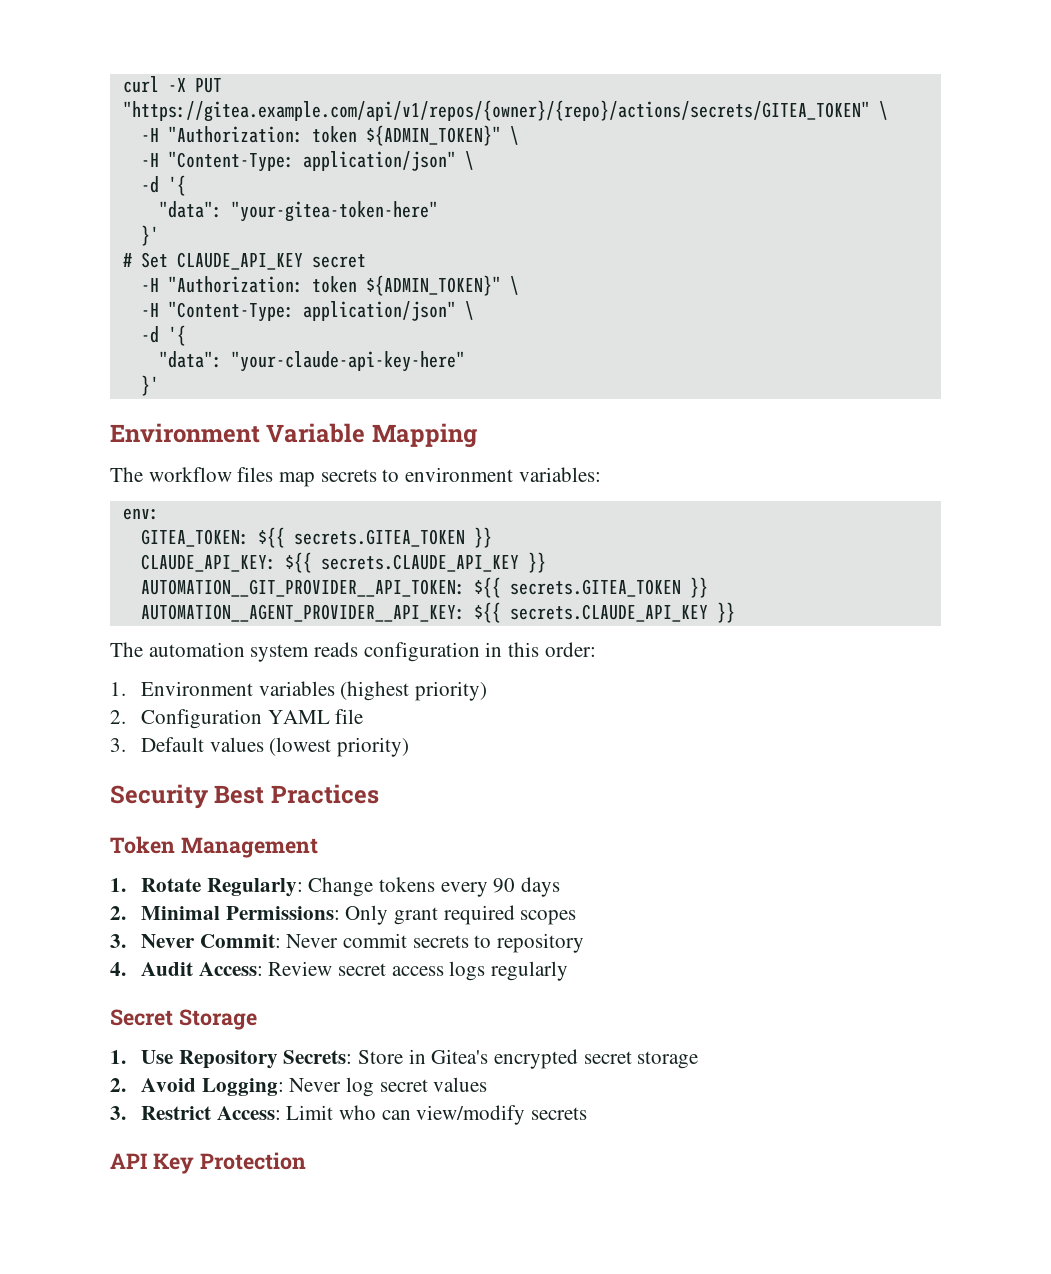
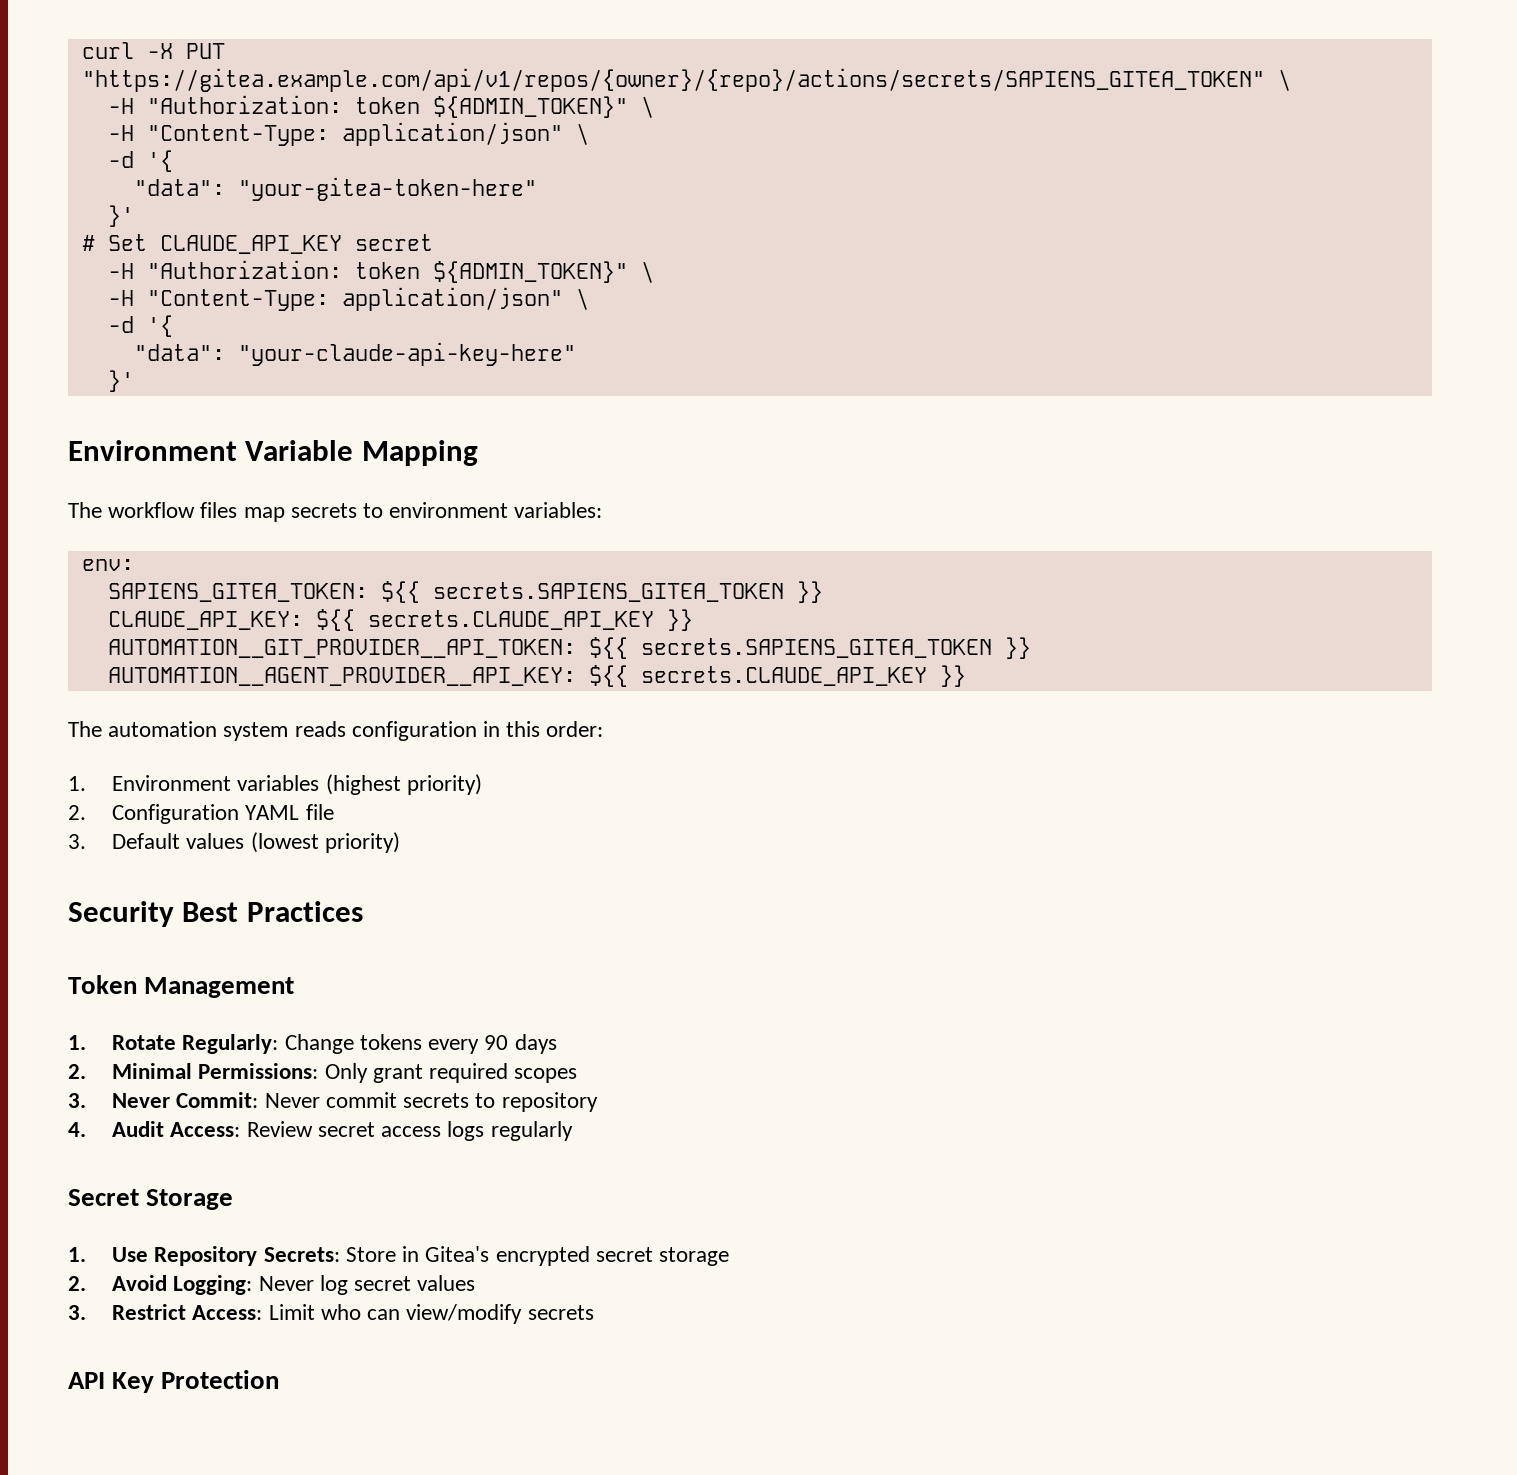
- curl -X PUT "https://gitea.example.com/api/v1/repos/{owner}/{repo}/actions/secrets/GITEA_TOKEN" \
+ curl -X PUT "https://gitea.example.com/api/v1/repos/{owner}/{repo}/actions/secrets/SAPIENS_GITEA_TOKEN" \
- GITEA_TOKEN: ${{ secrets.GITEA_TOKEN }}
+ SAPIENS_GITEA_TOKEN: ${{ secrets.SAPIENS_GITEA_TOKEN }}
- AUTOMATION__GIT_PROVIDER__API_TOKEN: ${{ secrets.GITEA_TOKEN }}
+ AUTOMATION__GIT_PROVIDER__API_TOKEN: ${{ secrets.SAPIENS_GITEA_TOKEN }}

